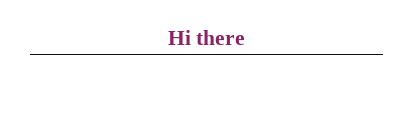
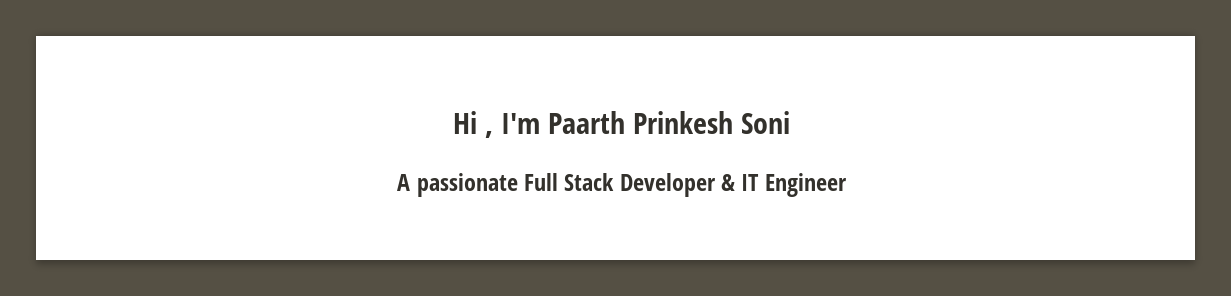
- Hi there
+ Hi , I'm Paarth Prinkesh Soni
+ A passionate Full Stack Developer & IT Engineer

